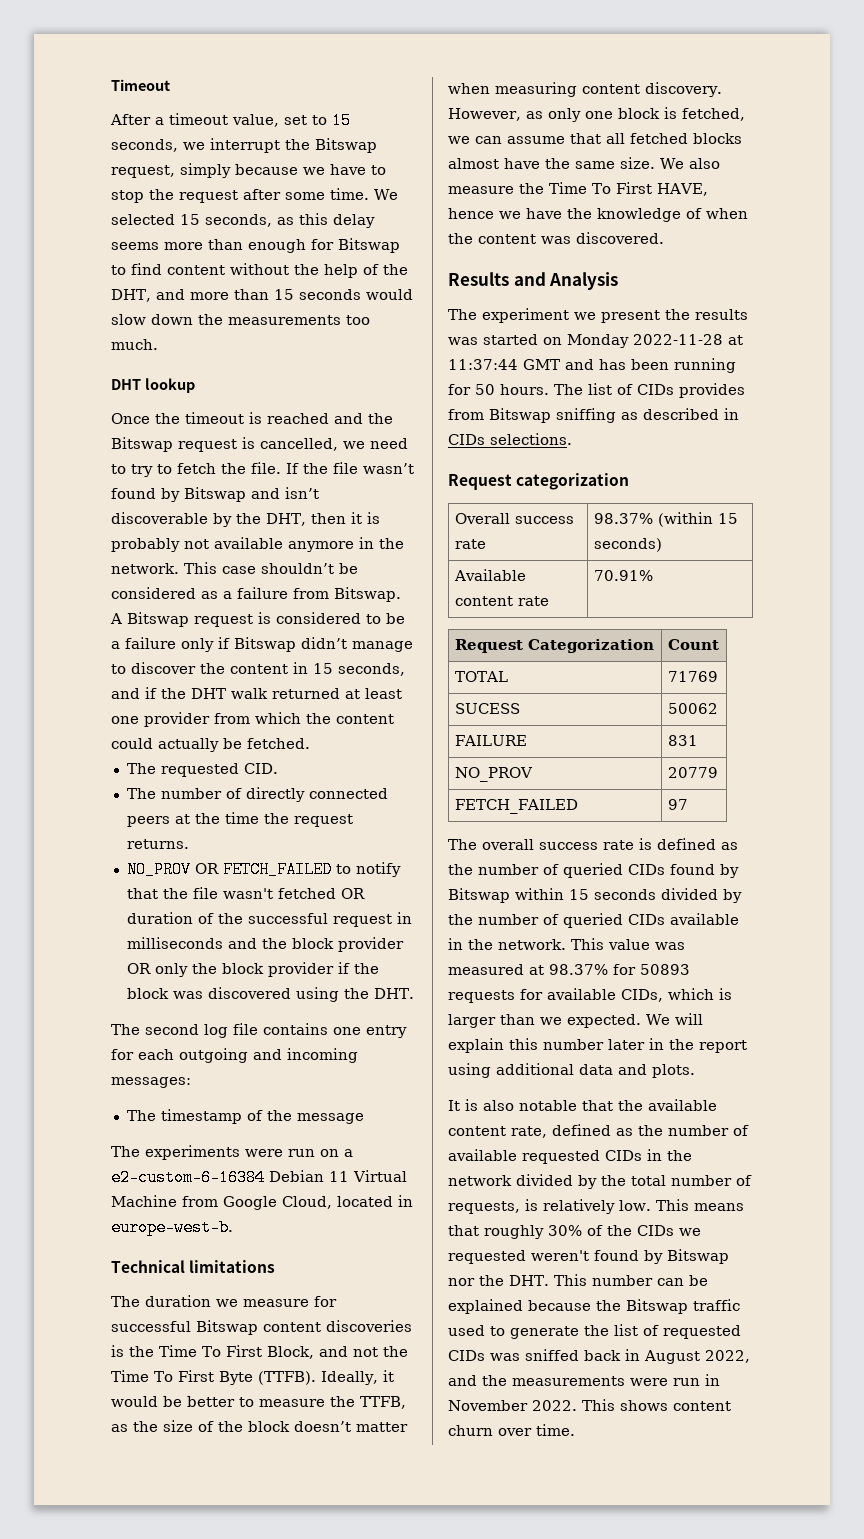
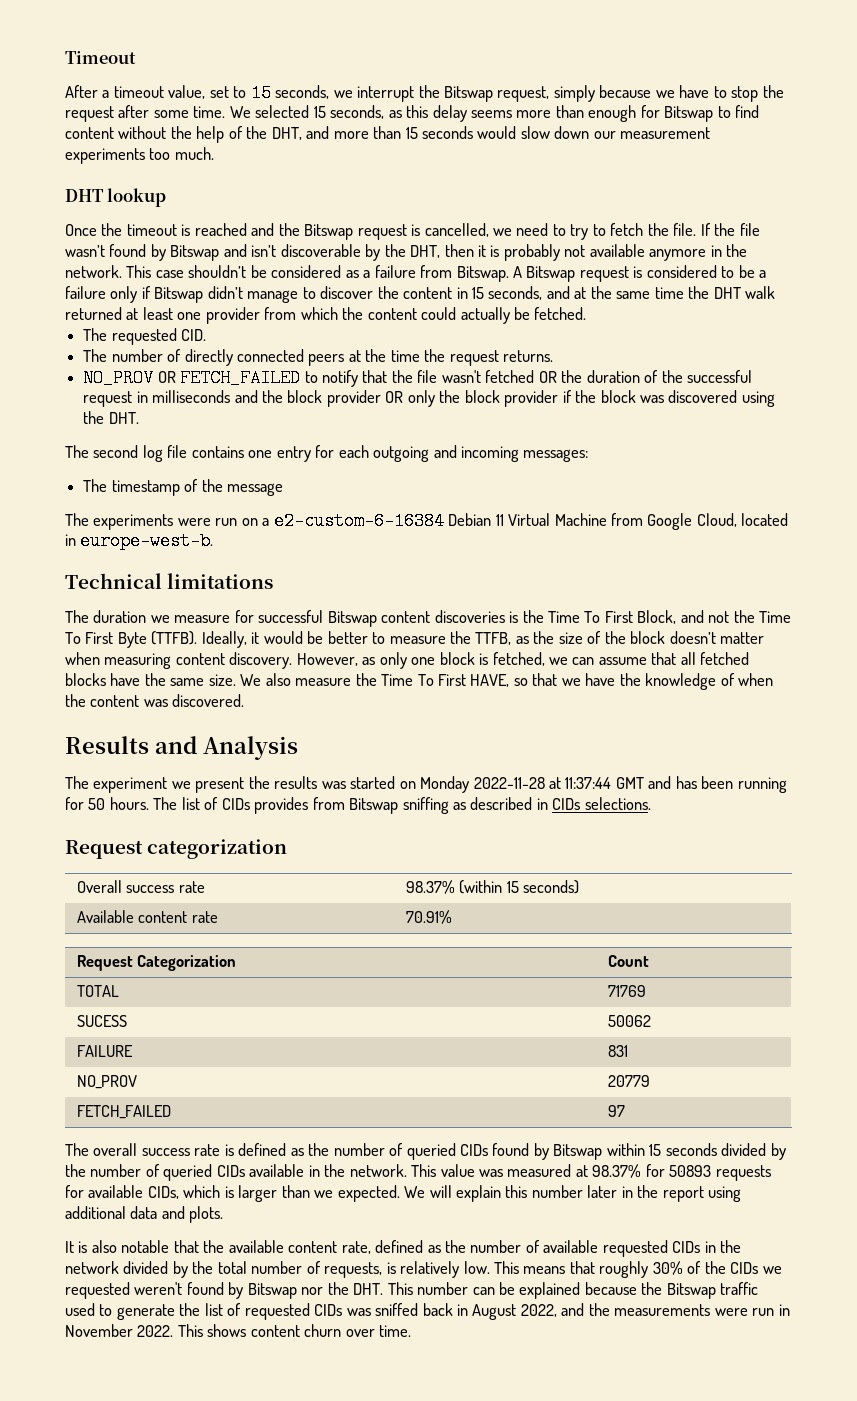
- We selected 15 seconds, as this delay seems more than enough for Bitswap to find content without the help of the DHT, and more than 15 seconds would slow down the measurements too much.
+ We selected 15 seconds, as this delay seems more than enough for Bitswap to find content without the help of the DHT, and more than 15 seconds would slow down our measurement experiments too much.
- A Bitswap request is considered to be a failure only if Bitswap didn’t manage to discover the content in 15 seconds, and if the DHT walk returned at least one provider from which the content could actually be fetched.
+ A Bitswap request is considered to be a failure only if Bitswap didn’t manage to discover the content in 15 seconds, and at the same time the DHT walk returned at least one provider from which the content could actually be fetched.
- NO_PROV OR FETCH_FAILED to notify that the file wasn't fetched OR duration of the successful request in milliseconds and the block provider OR only the block provider if the block was discovered using the DHT.
+ NO_PROV OR FETCH_FAILED to notify that the file wasn't fetched OR the duration of the successful request in milliseconds and the block provider OR only the block provider if the block was discovered using the DHT.
- However, as only one block is fetched, we can assume that all fetched blocks almost have the same size.
+ However, as only one block is fetched, we can assume that all fetched blocks have the same size.
- We also measure the Time To First HAVE, hence we have the knowledge of when the content was discovered.
+ We also measure the Time To First HAVE, so that we have the knowledge of when the content was discovered.

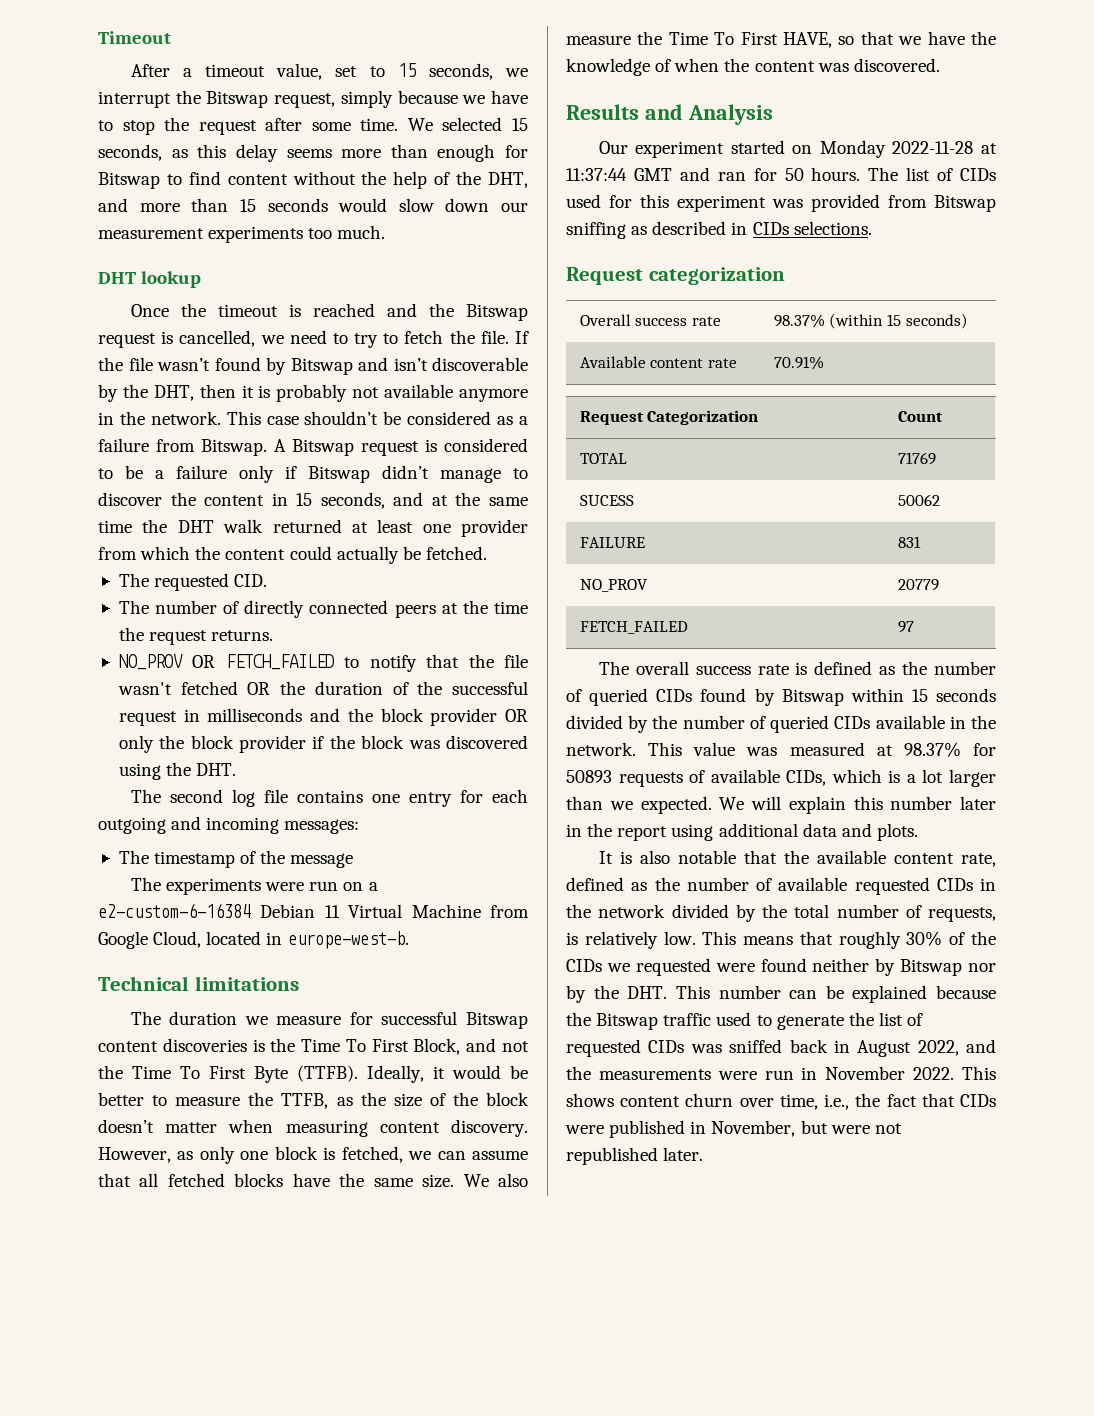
- The experiment we present the results was started on Monday 2022-11-28 at 11:37:44 GMT and has been running for 50 hours.
+ Our experiment started on Monday 2022-11-28 at 11:37:44 GMT and ran for 50 hours.
- The list of CIDs provides from Bitswap sniffing as described in CIDs selections.
+ The list of CIDs used for this experiment was provided from Bitswap sniffing as described in CIDs selections.
- This value was measured at 98.37% for 50893 requests for available CIDs, which is larger than we expected.
+ This value was measured at 98.37% for 50893 requests of available CIDs, which is a lot larger than we expected.
- This means that roughly 30% of the CIDs we requested weren't found by Bitswap nor the DHT. This number can be explained because the Bitswap traffic used to generate the list of requested CIDs was sniffed back in August 2022, and the measurements were run in November 2022.
+ This means that roughly 30% of the CIDs we requested were found neither by Bitswap nor by the DHT. This number can be explained because the Bitswap traffic used to generate the list of requested CIDs was sniffed back in August 2022, and the measurements were run in November 2022.
- This shows content churn over time.
+ This shows content churn over time, i.e., the fact that CIDs were published in November, but were not republished later.

